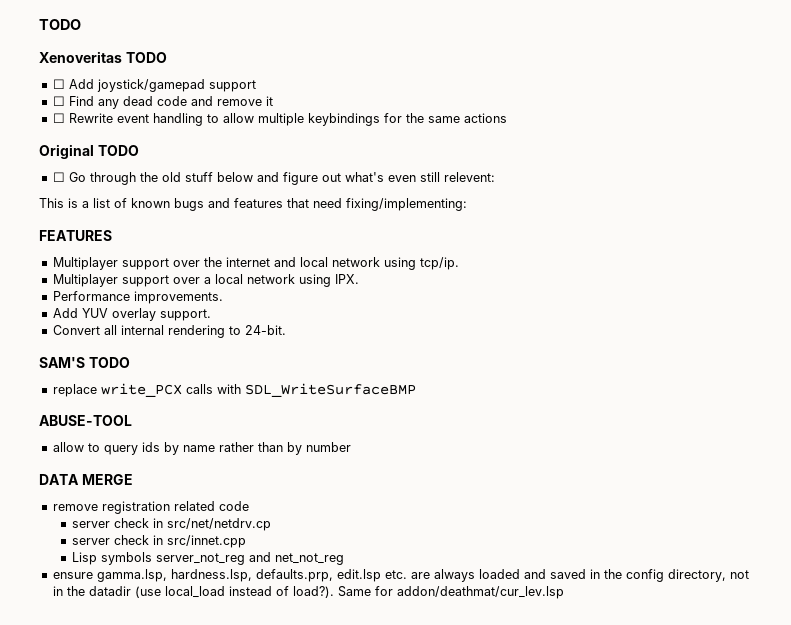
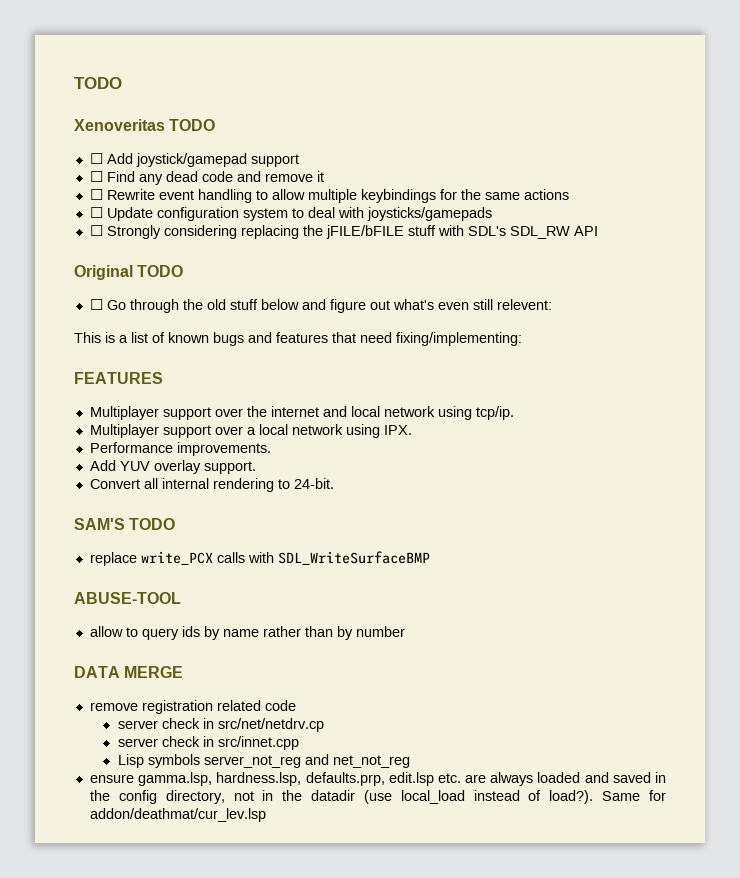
+ ☐ Update configuration system to deal with joysticks/gamepads
+ ☐ Strongly considering replacing the jFILE/bFILE stuff with SDL's SDL_RW API

